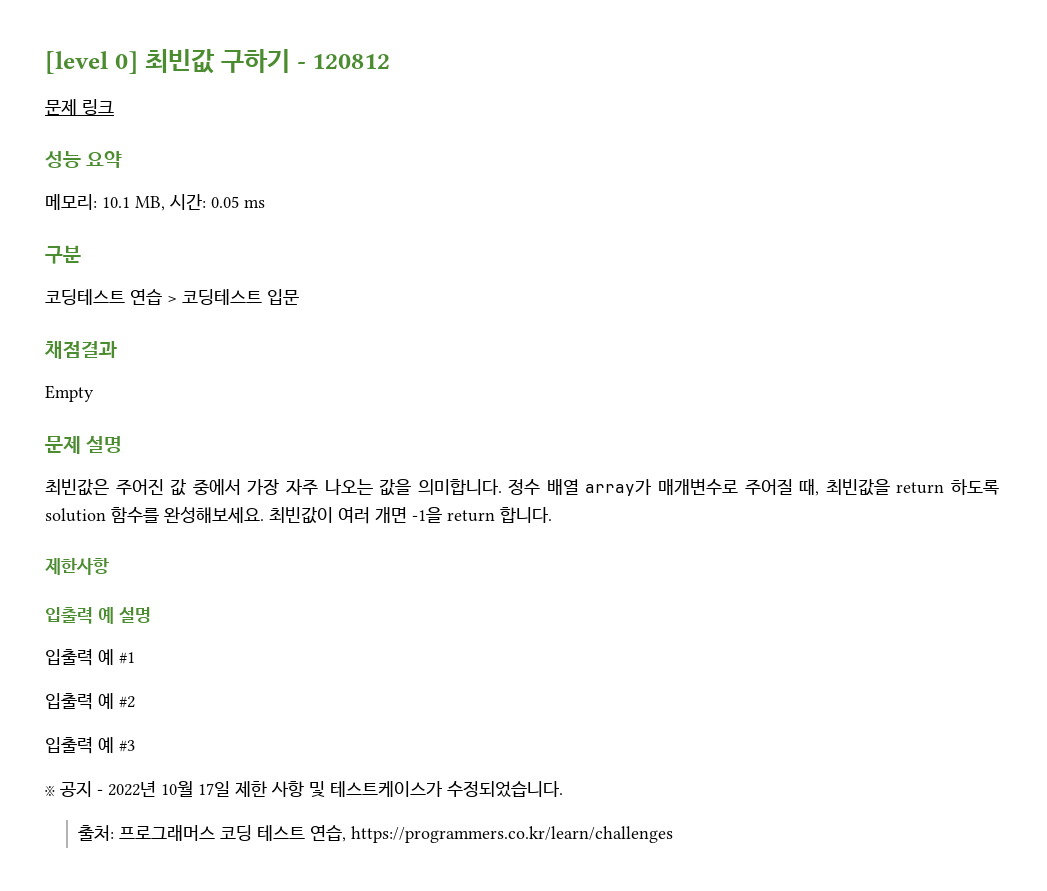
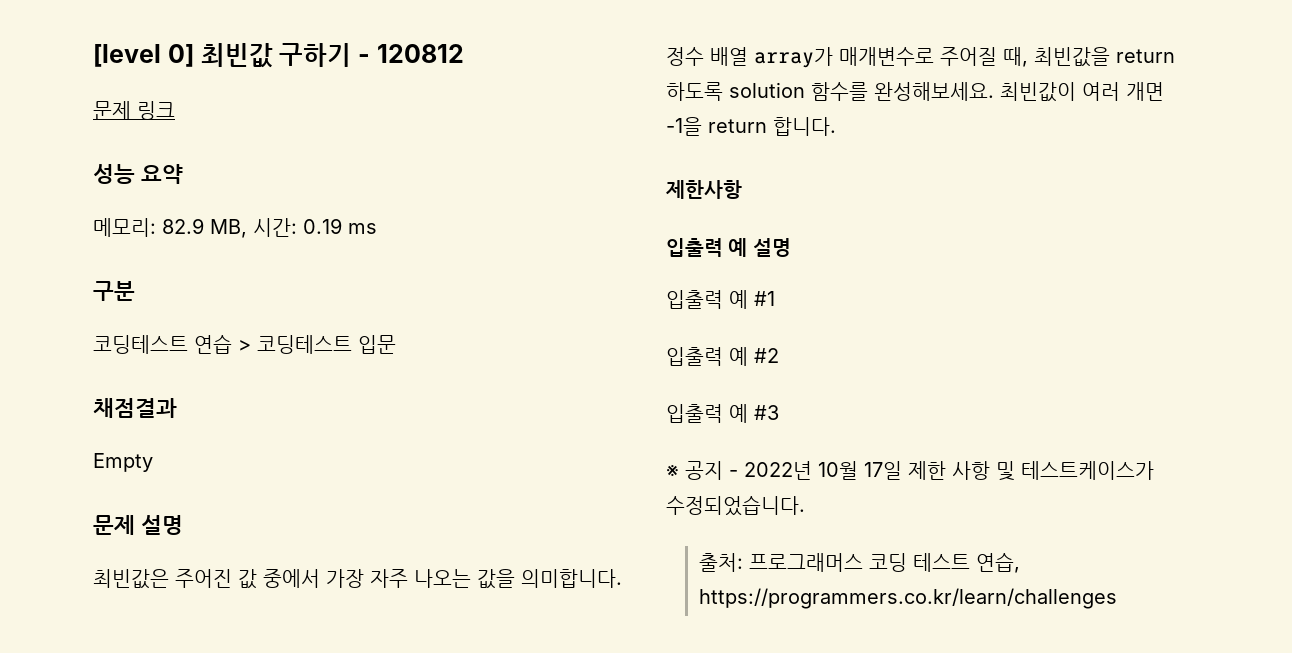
- 메모리: 10.1 MB, 시간: 0.05 ms
+ 메모리: 82.9 MB, 시간: 0.19 ms

